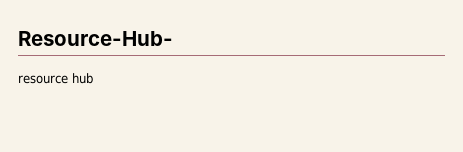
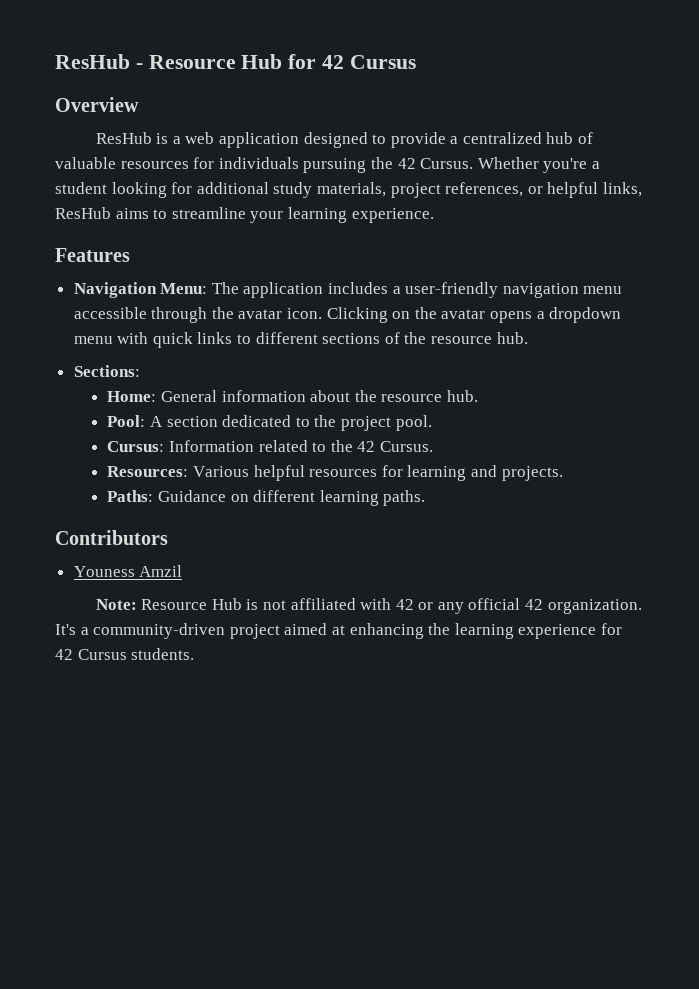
- Resource-Hub-
- resource hub
+ ResHub - Resource Hub for 42 Cursus
+ Overview
+ ResHub is a web application designed to provide a centralized hub of valuable resources for individuals pursuing the 42 Cursus. Whether you're a student looking for additional study materials, project references, or helpful links, ResHub aims to streamline your learning experience.
+ Features
+ Navigation Menu: The application includes a user-friendly navigation menu accessible through the avatar icon. Clicking on the avatar opens a dropdown menu with quick links to different sections of the resource hub.
+ Sections:
+ Home: General information about the resource hub.
+ Pool: A section dedicated to the project pool.
+ Cursus: Information related to the 42 Cursus.
+ Resources: Various helpful resources for learning and projects.
+ Paths: Guidance on different learning paths.
+ Contributors
+ Youness Amzil
+ Note: Resource Hub is not affiliated with 42 or any official 42 organization. It's a community-driven project aimed at enhancing the learning experience for 42 Cursus students.

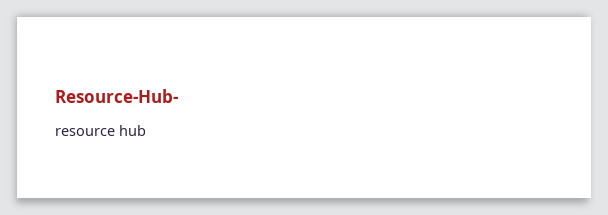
- ResHub - Resource Hub for 42 Cursus
- Overview
- ResHub is a web application designed to provide a centralized hub of valuable resources for individuals pursuing the 42 Cursus. Whether you're a student looking for additional study materials, project references, or helpful links, ResHub aims to streamline your learning experience.
- Features
- Navigation Menu: The application includes a user-friendly navigation menu accessible through the avatar icon. Clicking on the avatar opens a dropdown menu with quick links to different sections of the resource hub.
- Sections:
- Home: General information about the resource hub.
- Pool: A section dedicated to the project pool.
- Cursus: Information related to the 42 Cursus.
- Resources: Various helpful resources for learning and projects.
- Paths: Guidance on different learning paths.
- Contributors
- Youness Amzil
- Note: Resource Hub is not affiliated with 42 or any official 42 organization. It's a community-driven project aimed at enhancing the learning experience for 42 Cursus students.
+ Resource-Hub-
+ resource hub

